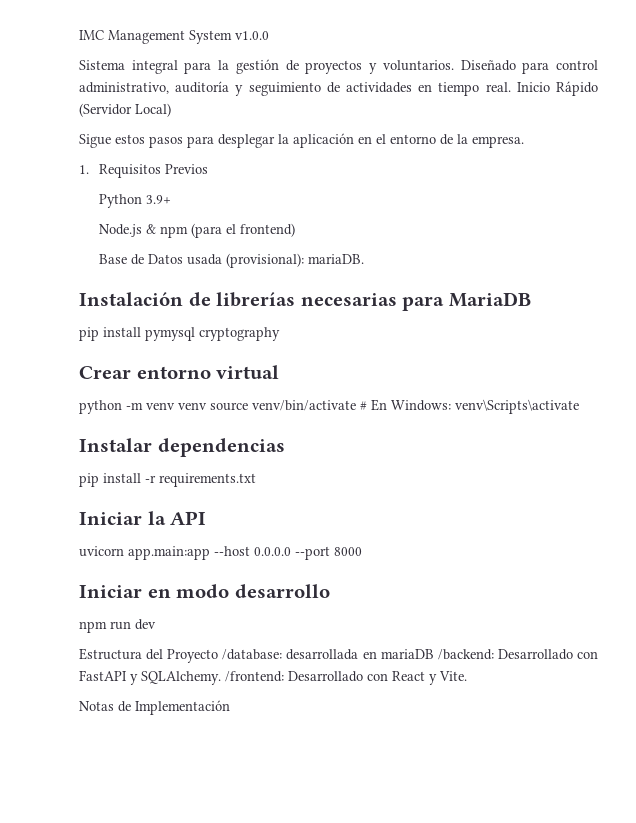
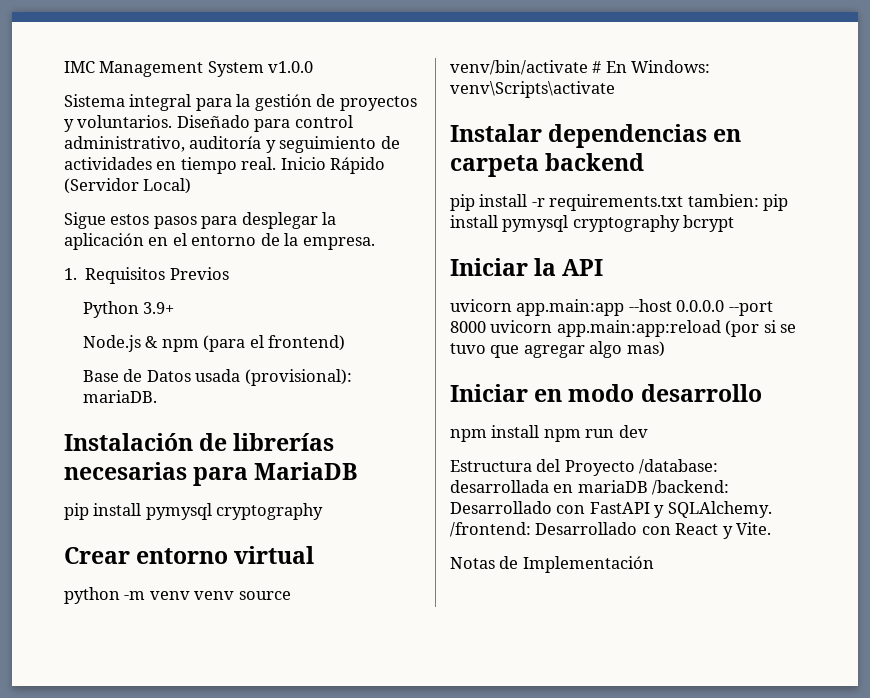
- Instalar dependencias
+ Instalar dependencias en carpeta backend
- pip install -r requirements.txt
+ pip install -r requirements.txt tambien: pip install pymysql cryptography bcrypt
- uvicorn app.main:app --host 0.0.0.0 --port 8000
+ uvicorn app.main:app --host 0.0.0.0 --port 8000 uvicorn app.main:app:reload (por si se tuvo que agregar algo mas)
- npm run dev
+ npm install npm run dev

